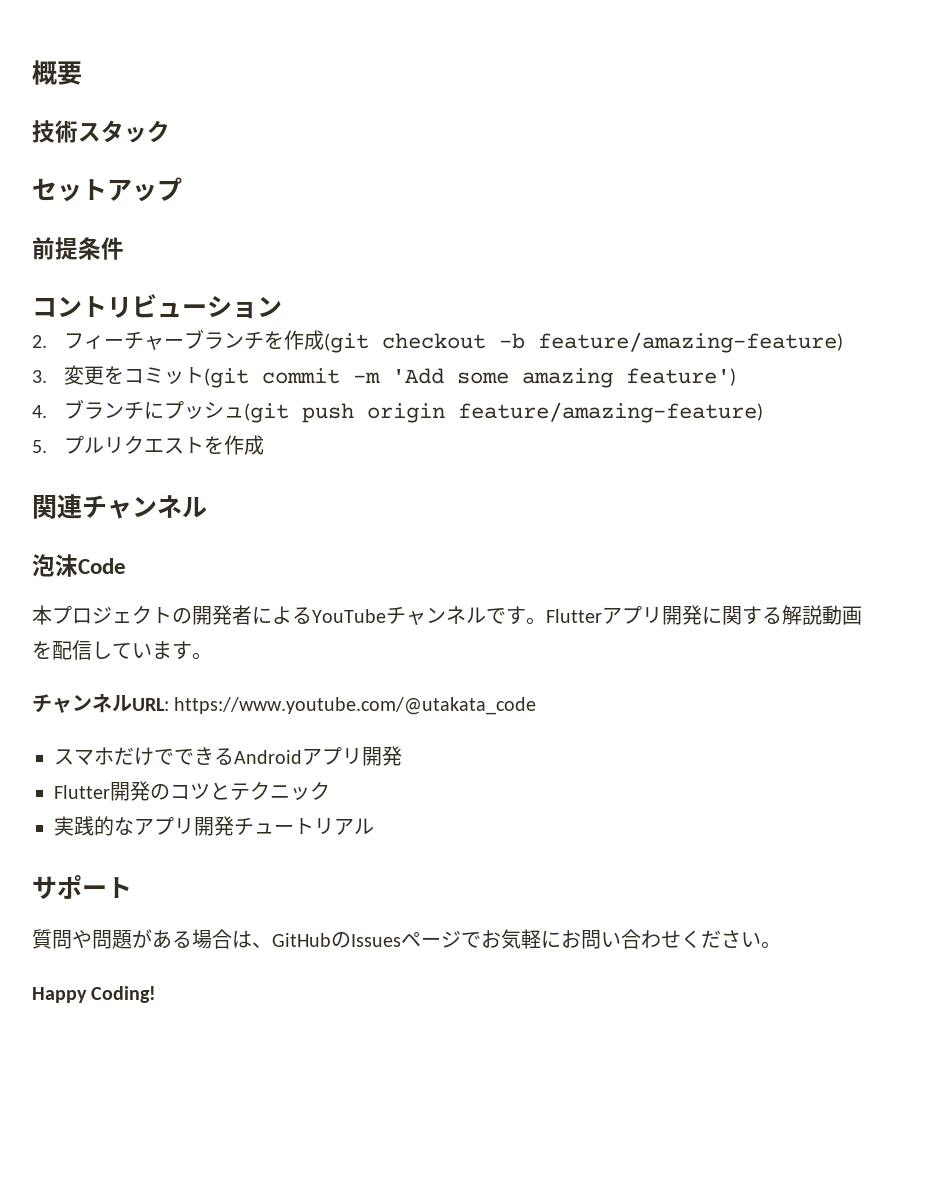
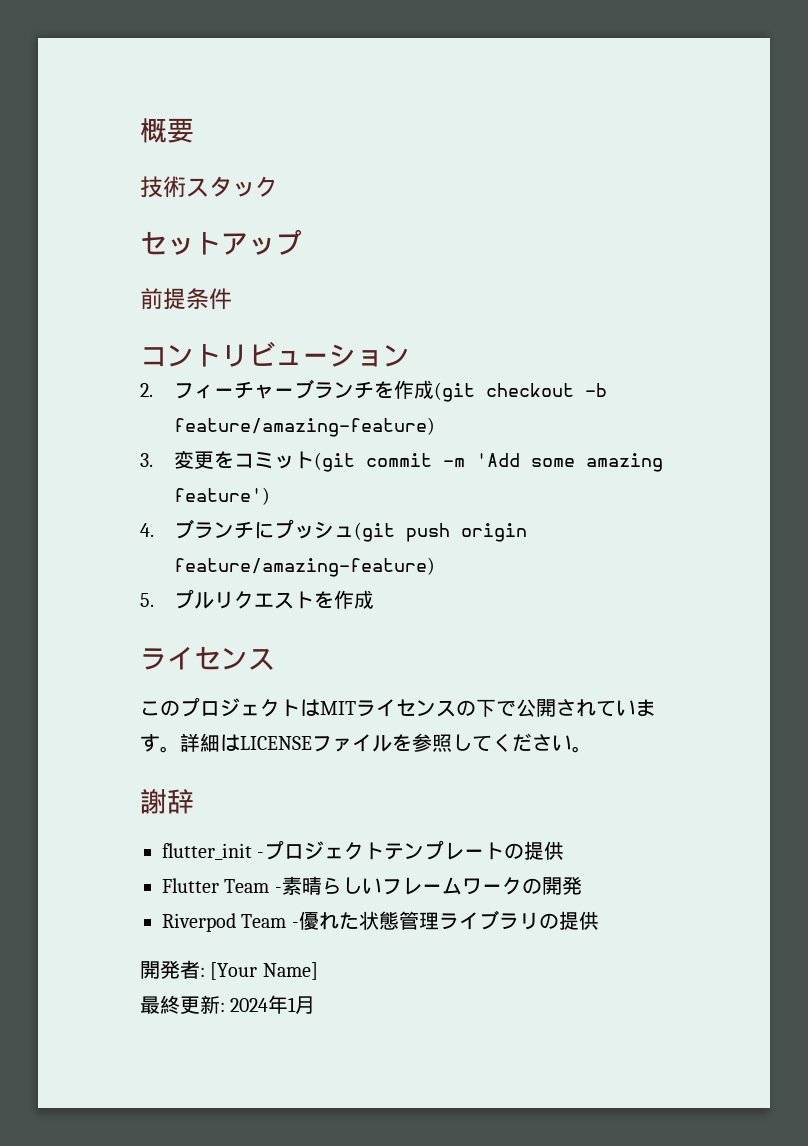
  5.プルリクエストを作成
- 関連チャンネル
- 泡沫Code
- 本プロジェクトの開発者によるYouTubeチャンネルです。Flutterアプリ開発に関する解説動画を配信しています。
- チャンネルURL: https://www.youtube.com/@utakata_code
- スマホだけでできるAndroidアプリ開発
- Flutter開発のコツとテクニック
- 実践的なアプリ開発チュートリアル
- サポート
- 質問や問題がある場合は、GitHubのIssuesページでお気軽にお問い合わせください。
- Happy Coding!
+ ライセンス
+ このプロジェクトはMITライセンスの下で公開されています。詳細はLICENSEファイルを参照してください。
+ 謝辞
+ flutter_init -プロジェクトテンプレートの提供
+ Flutter Team -素晴らしいフレームワークの開発
+ Riverpod Team -優れた状態管理ライブラリの提供
+ 開発者: [Your Name]
+ 最終更新: 2024年1月

